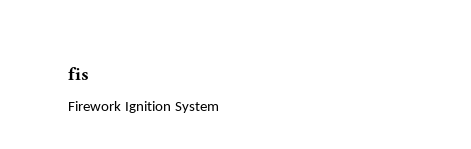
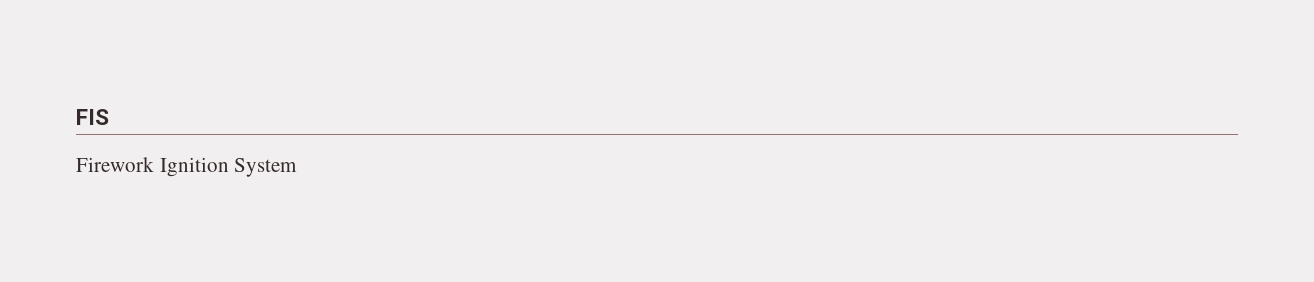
- fis
+ FIS

